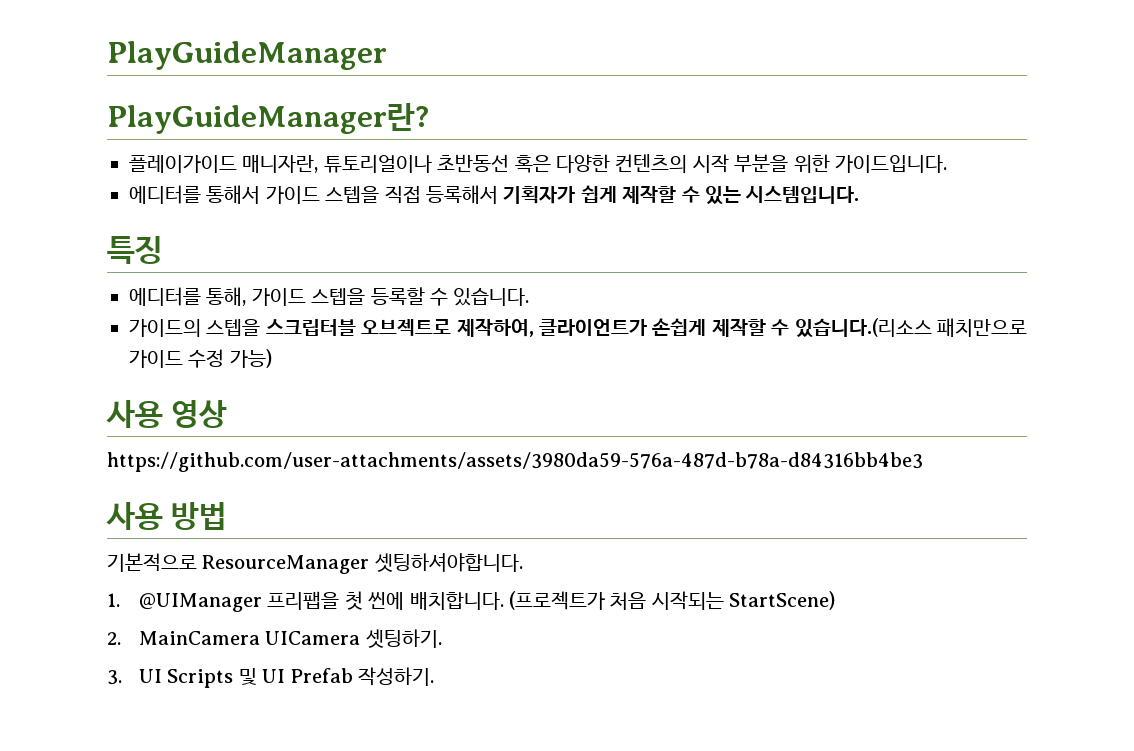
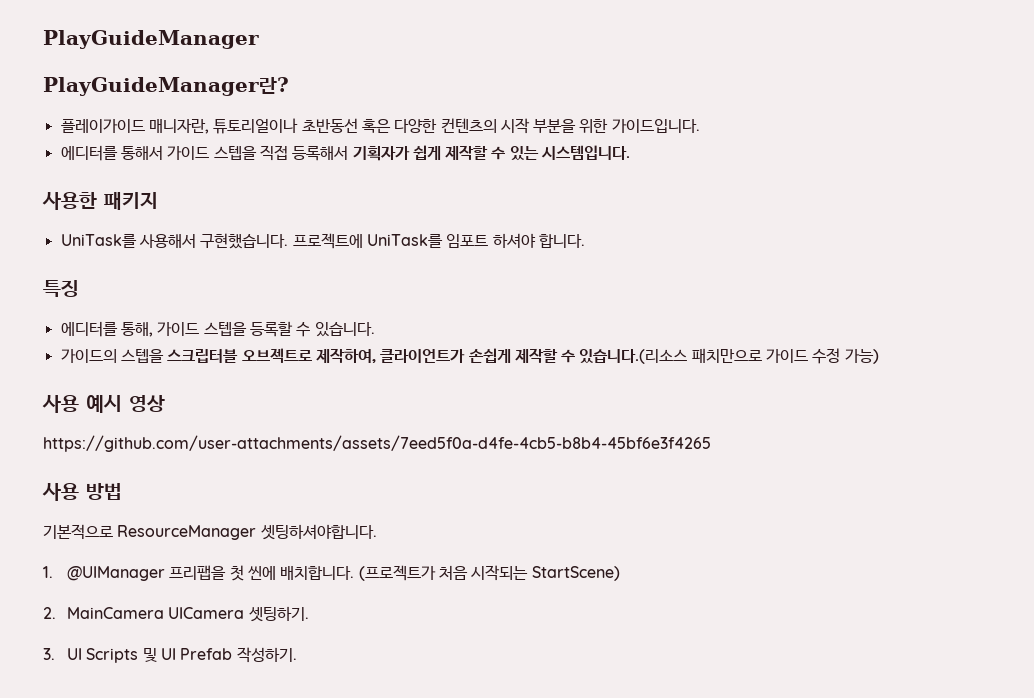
+ 사용한 패키지
+ UniTask를 사용해서 구현했습니다. 프로젝트에 UniTask를 임포트 하셔야 합니다.
- 사용 영상
+ 사용 예시 영상
- https://github.com/user-attachments/assets/3980da59-576a-487d-b78a-d84316bb4be3
+ https://github.com/user-attachments/assets/7eed5f0a-d4fe-4cb5-b8b4-45bf6e3f4265

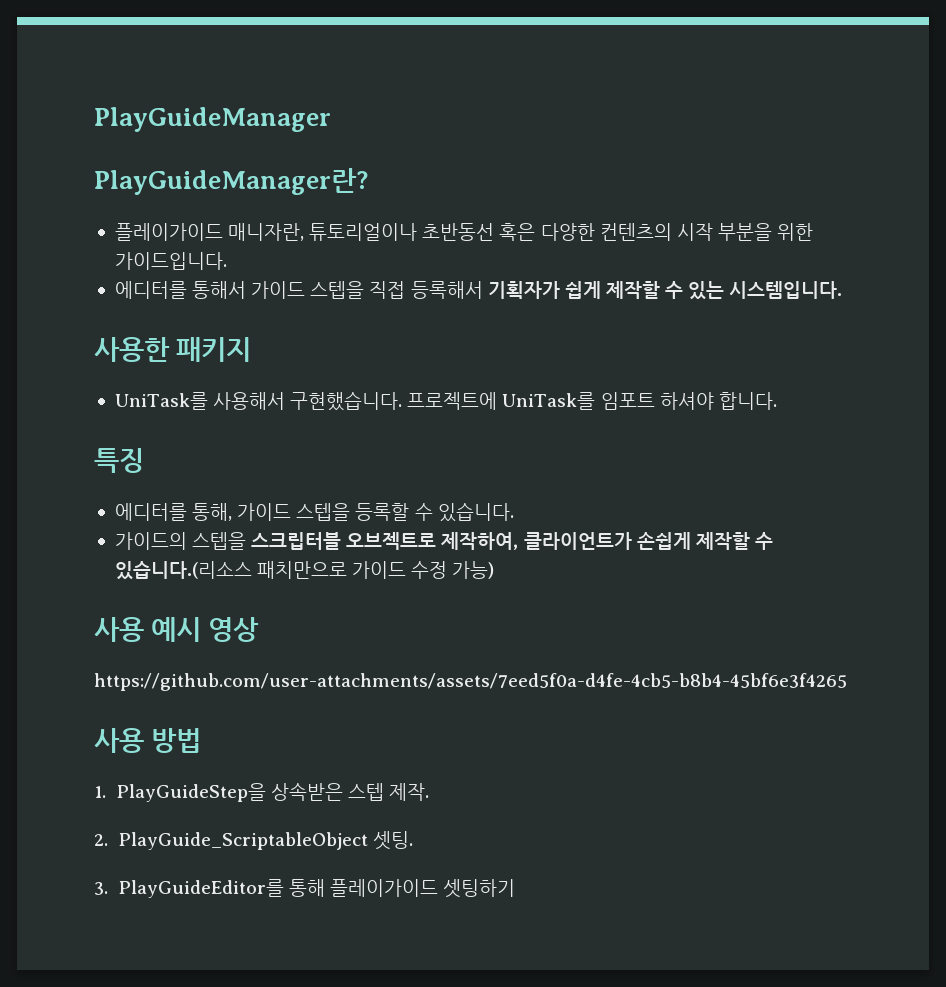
- 기본적으로 ResourceManager 셋팅하셔야합니다.
- 1. @UIManager 프리팹을 첫 씬에 배치합니다. (프로젝트가 처음 시작되는 StartScene)
- 2. MainCamera UICamera 셋팅하기.
- 3. UI Scripts 및 UI Prefab 작성하기.
+ 1. PlayGuideStep을 상속받은 스텝 제작.
+ 2. PlayGuide_ScriptableObject 셋팅.
+ 3. PlayGuideEditor를 통해 플레이가이드 셋팅하기

